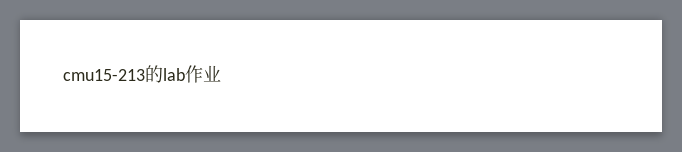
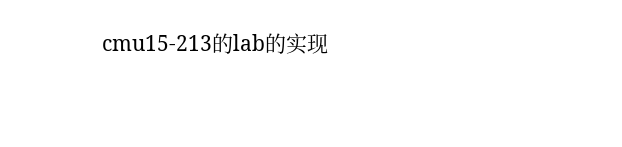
- cmu15-213的lab作业
+ cmu15-213的lab的实现

